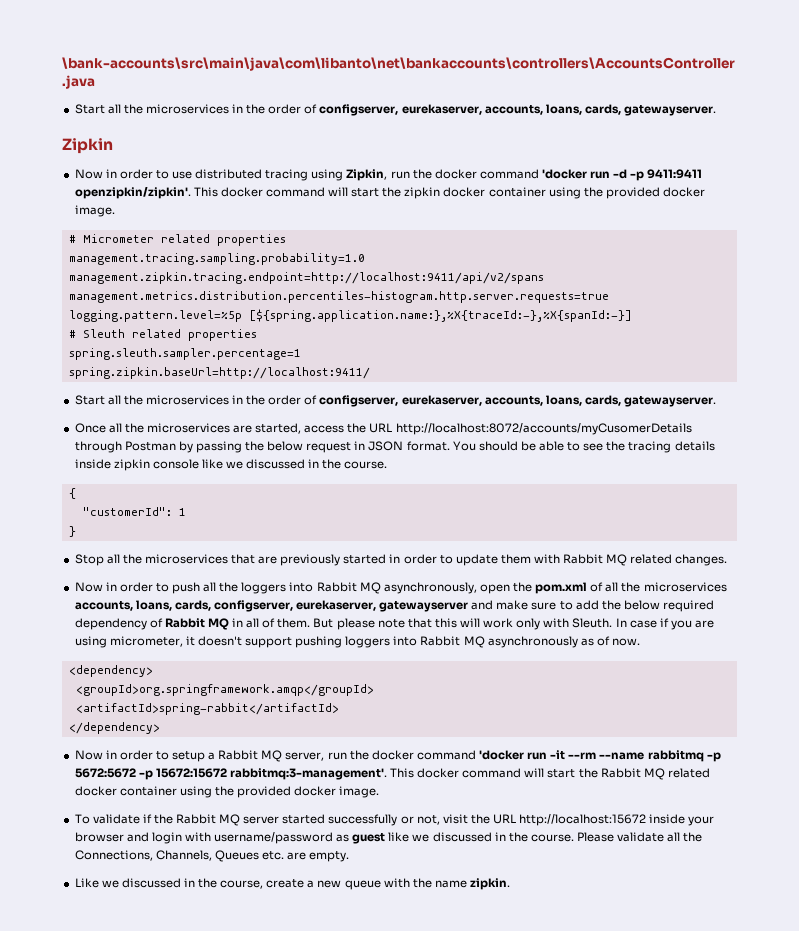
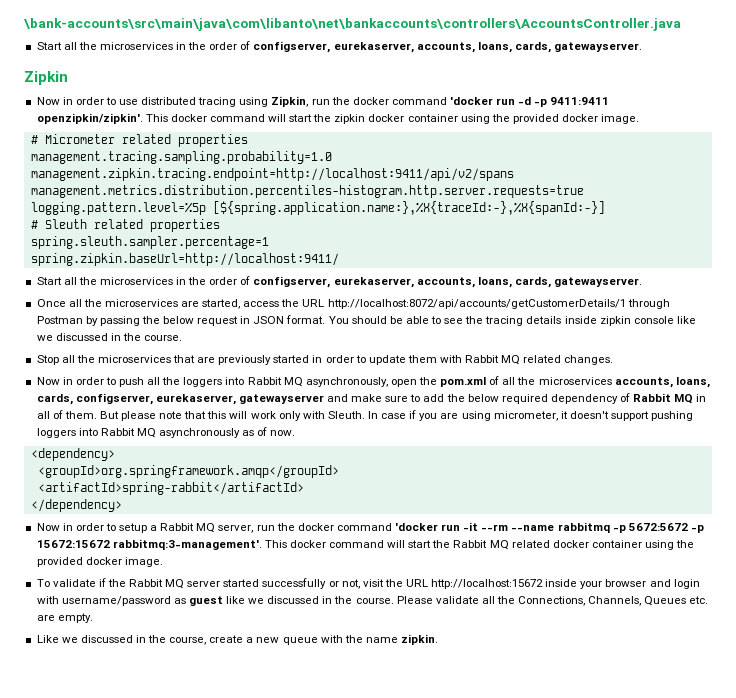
- Once all the microservices are started, access the URL http://localhost:8072/accounts/myCusomerDetails through Postman by passing the below request in JSON format.
+ Once all the microservices are started, access the URL http://localhost:8072/api/accounts/getCustomerDetails/1 through Postman by passing the below request in JSON format.
- {
- "customerId": 1
- }

